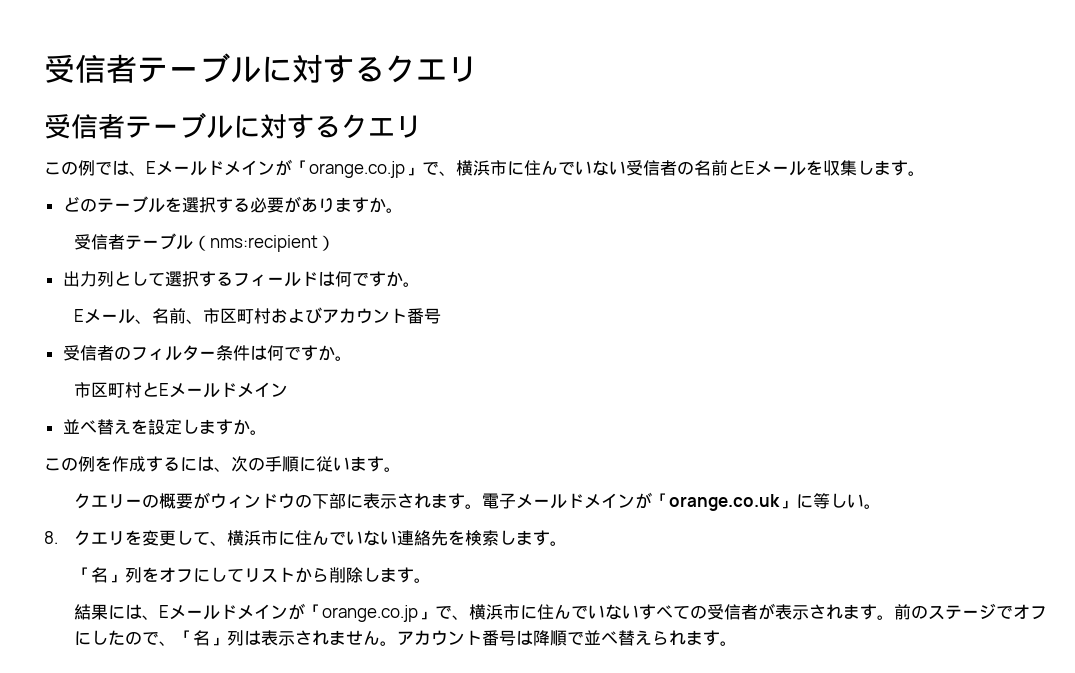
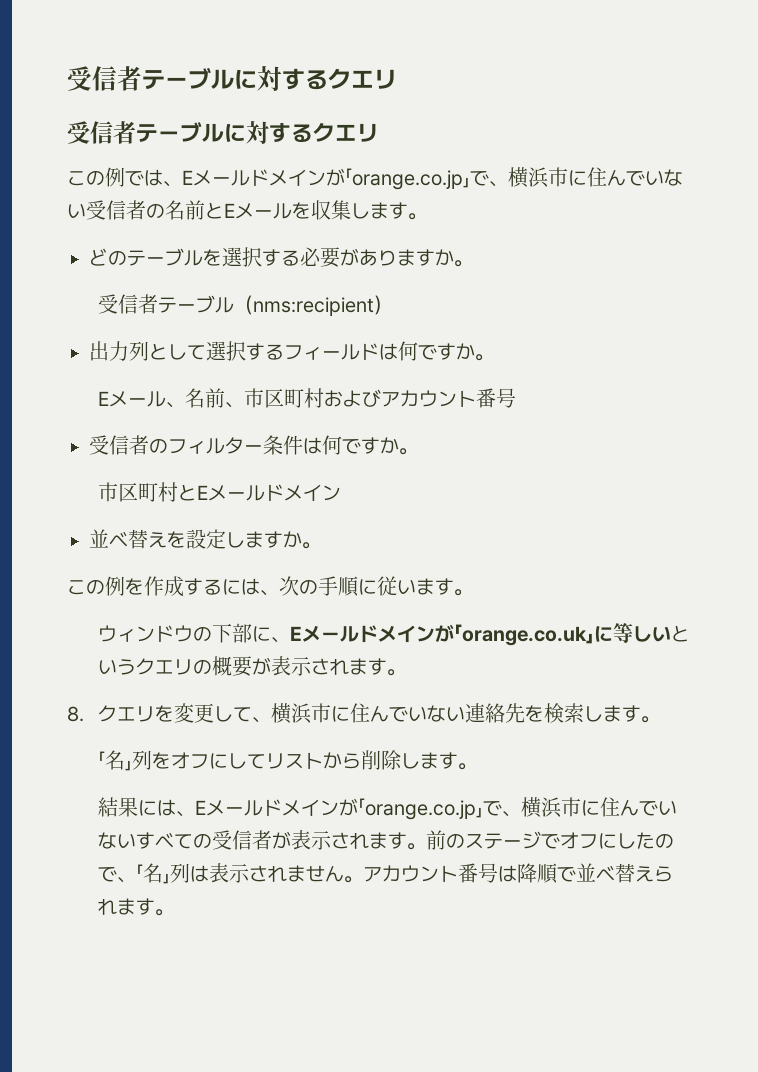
- クエリーの概要がウィンドウの下部に表示されます。電子メールドメインが「orange.co.uk」に等しい。
+ ウィンドウの下部に、Eメールドメインが「orange.co.uk」に等しいというクエリの概要が表示されます。

